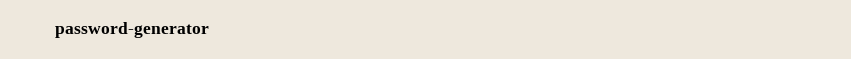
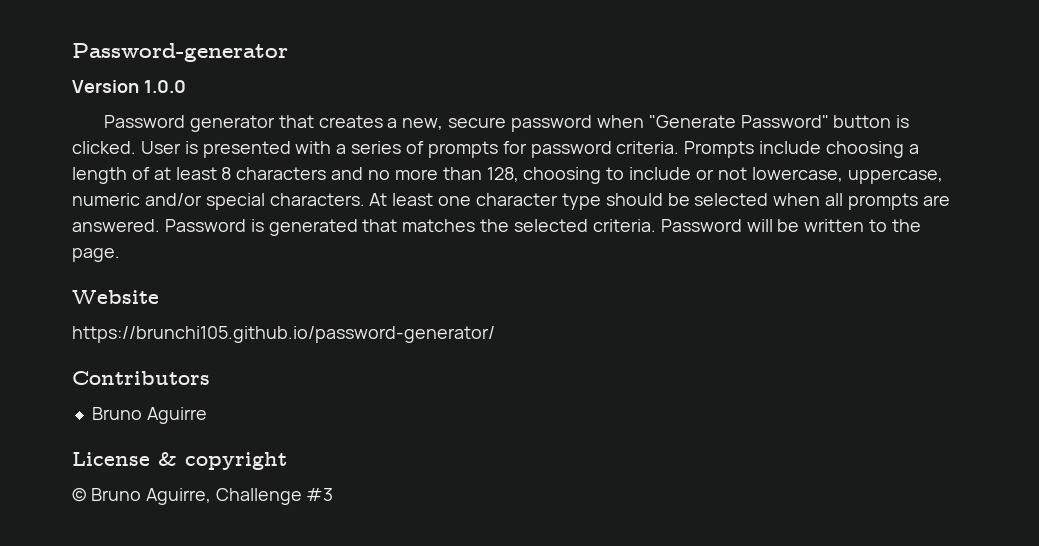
- password-generator
+ Password-generator
+ Version 1.0.0
+ Password generator that creates a new, secure password when "Generate Password" button is clicked. User is presented with a series of prompts for password criteria. Prompts include choosing a length of at least 8 characters and no more than 128, choosing to include or not lowercase, uppercase, numeric and/or special characters. At least one character type should be selected when all prompts are answered. Password is generated that matches the selected criteria. Password will be written to the page.
+ Website
+ https://brunchi105.github.io/password-generator/
+ Contributors
+ Bruno Aguirre
+ License & copyright
+ © Bruno Aguirre, Challenge #3

